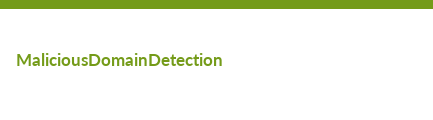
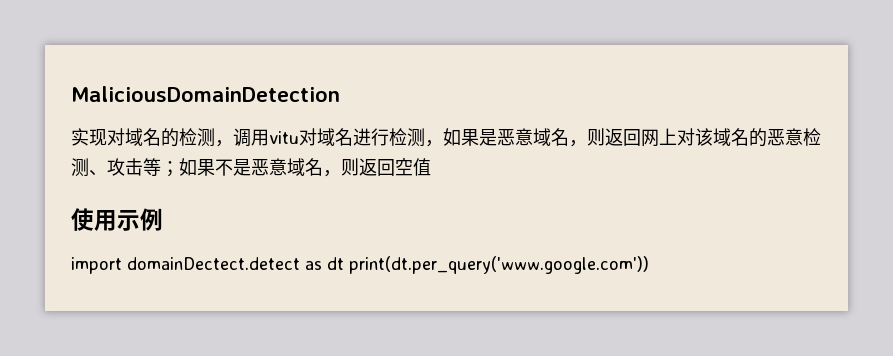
+ 实现对域名的检测，调用vitu对域名进行检测，如果是恶意域名，则返回网上对该域名的恶意检测、攻击等；如果不是恶意域名，则返回空值
+ 使用示例
+ import domainDectect.detect as dt print(dt.per_query('www.google.com'))

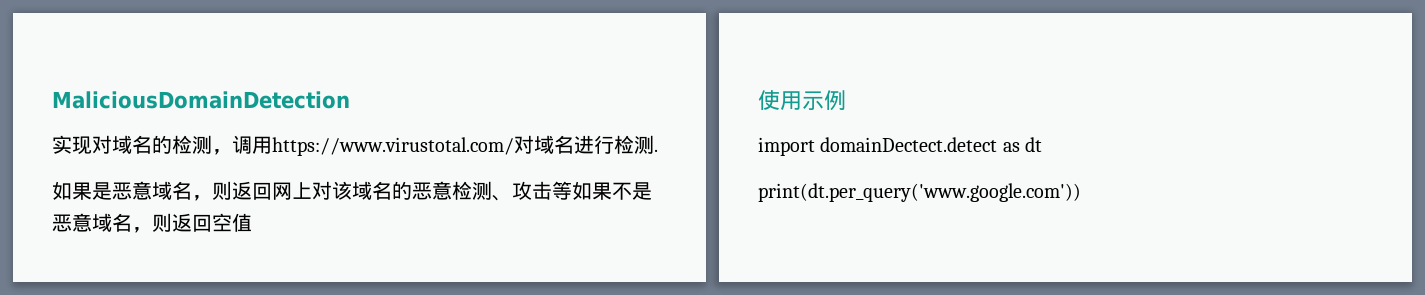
- 实现对域名的检测，调用vitu对域名进行检测，如果是恶意域名，则返回网上对该域名的恶意检测、攻击等；如果不是恶意域名，则返回空值
+ 实现对域名的检测，调用https://www.virustotal.com/对域名进行检测.
+ 如果是恶意域名，则返回网上对该域名的恶意检测、攻击等如果不是恶意域名，则返回空值
- import domainDectect.detect as dt print(dt.per_query('www.google.com'))
+ import domainDectect.detect as dt
+ print(dt.per_query('www.google.com'))

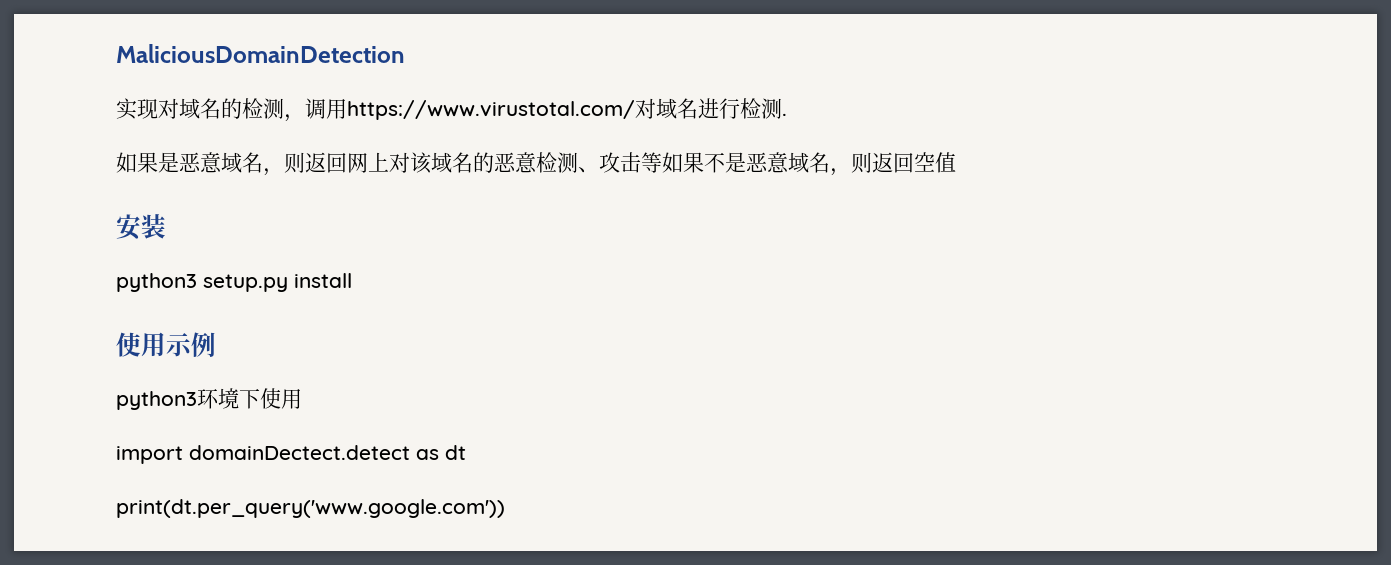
+ 安装
+ python3 setup.py install
+ python3环境下使用

